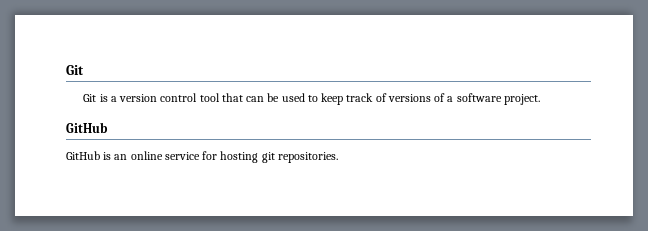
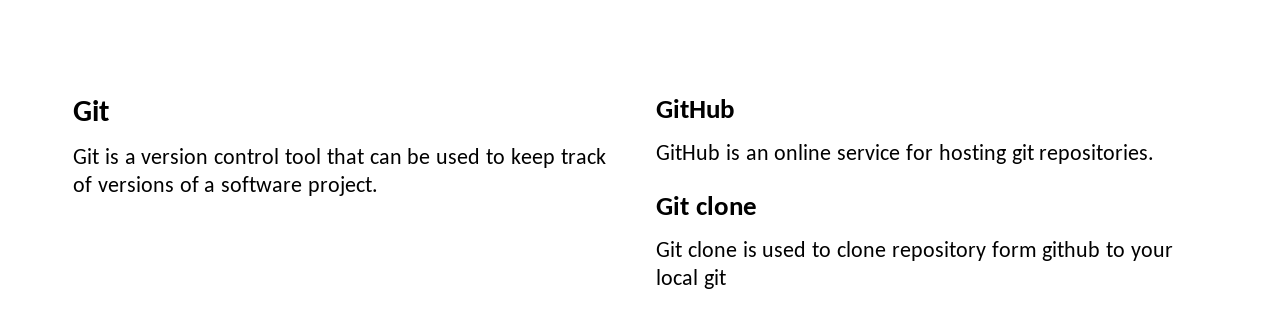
  GitHub is an online service for hosting git repositories.
+ Git clone
+ Git clone is used to clone repository form github to your local git

